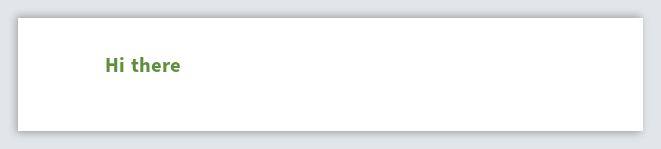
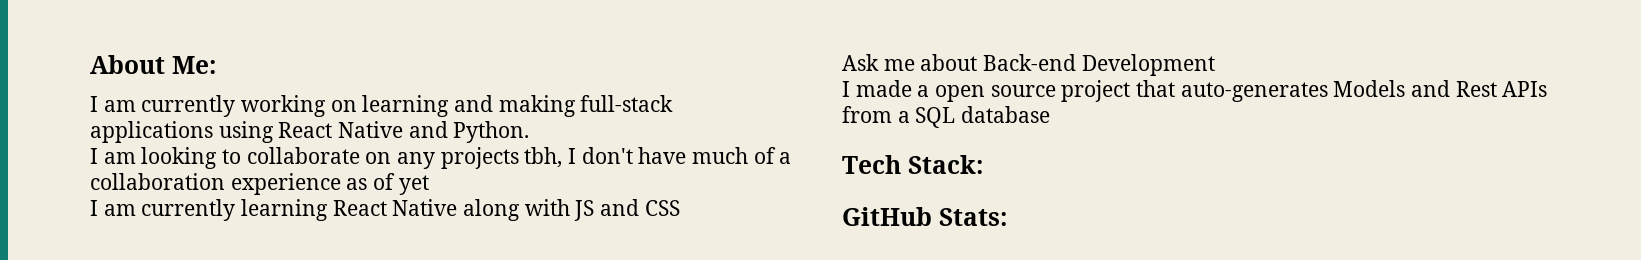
- Hi there
+ About Me:
+ I am currently working on learning and making full-stack applications using React Native and Python.
+ I am looking to collaborate on any projects tbh, I don't have much of a collaboration experience as of yet
+ I am currently learning React Native along with JS and CSS
+ Ask me about Back-end Development
+ I made a open source project that auto-generates Models and Rest APIs from a SQL database
+ Tech Stack:
+ GitHub Stats:

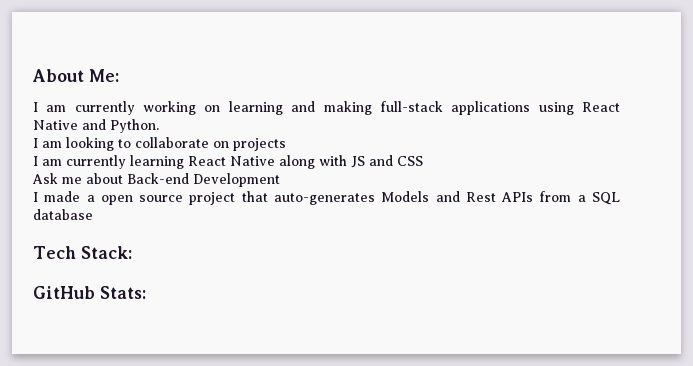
- I am looking to collaborate on any projects tbh, I don't have much of a collaboration experience as of yet
+ I am looking to collaborate on projects

